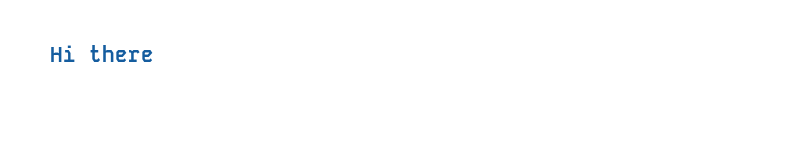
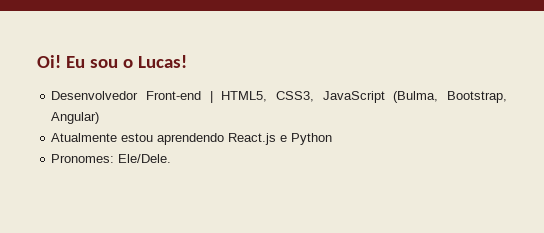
- Hi there
+ Oi! Eu sou o Lucas!
+ Desenvolvedor Front-end | HTML5, CSS3, JavaScript (Bulma, Bootstrap, Angular)
+ Atualmente estou aprendendo React.js e Python
+ Pronomes: Ele/Dele.

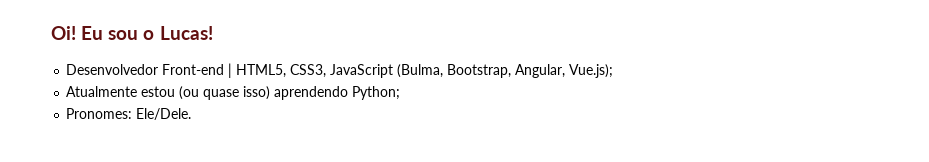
- Desenvolvedor Front-end | HTML5, CSS3, JavaScript (Bulma, Bootstrap, Angular)
+ Desenvolvedor Front-end | HTML5, CSS3, JavaScript (Bulma, Bootstrap, Angular, Vue.js);
- Atualmente estou aprendendo React.js e Python
+ Atualmente estou (ou quase isso) aprendendo Python;

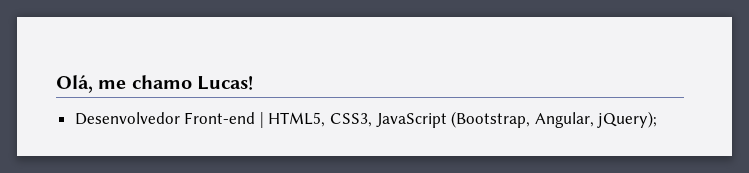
- Oi! Eu sou o Lucas!
+ Olá, me chamo Lucas!
- Desenvolvedor Front-end | HTML5, CSS3, JavaScript (Bulma, Bootstrap, Angular, Vue.js);
- Atualmente estou (ou quase isso) aprendendo Python;
- Pronomes: Ele/Dele.
+ Desenvolvedor Front-end | HTML5, CSS3, JavaScript (Bootstrap, Angular, jQuery);

